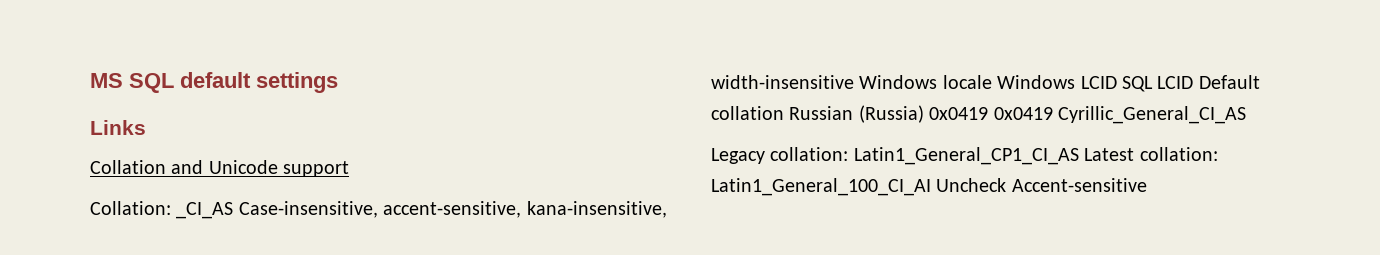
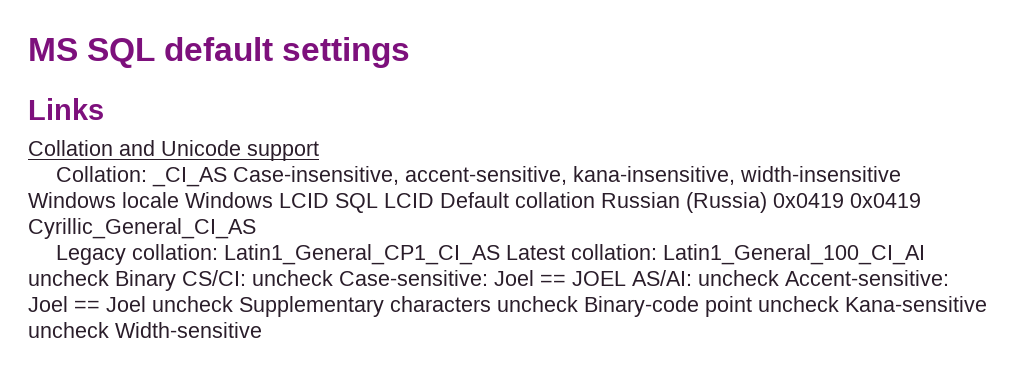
- Legacy collation: Latin1_General_CP1_CI_AS Latest collation: Latin1_General_100_CI_AI Uncheck Accent-sensitive
+ Legacy collation: Latin1_General_CP1_CI_AS Latest collation: Latin1_General_100_CI_AI uncheck Binary CS/CI: uncheck Case-sensitive: Joel == JOEL AS/AI: uncheck Accent-sensitive: Joel == Joel uncheck Supplementary characters uncheck Binary-code point uncheck Kana-sensitive uncheck Width-sensitive

